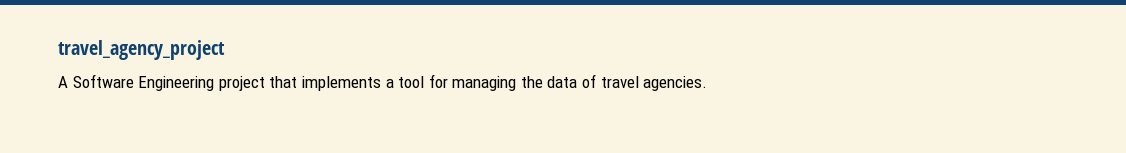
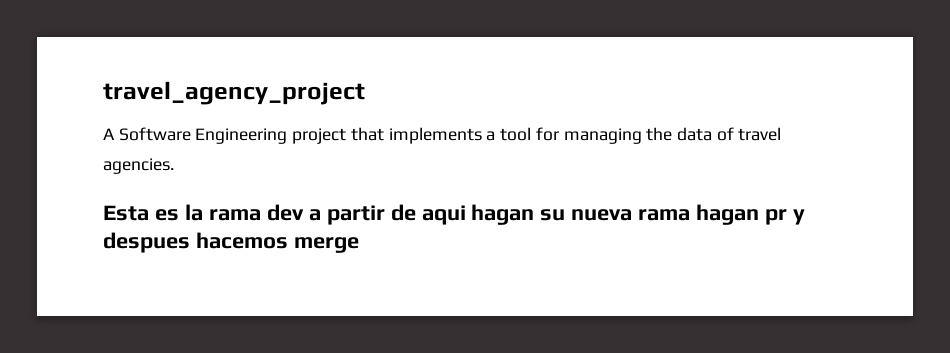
+ Esta es la rama dev a partir de aqui hagan su nueva rama hagan pr y despues hacemos merge

